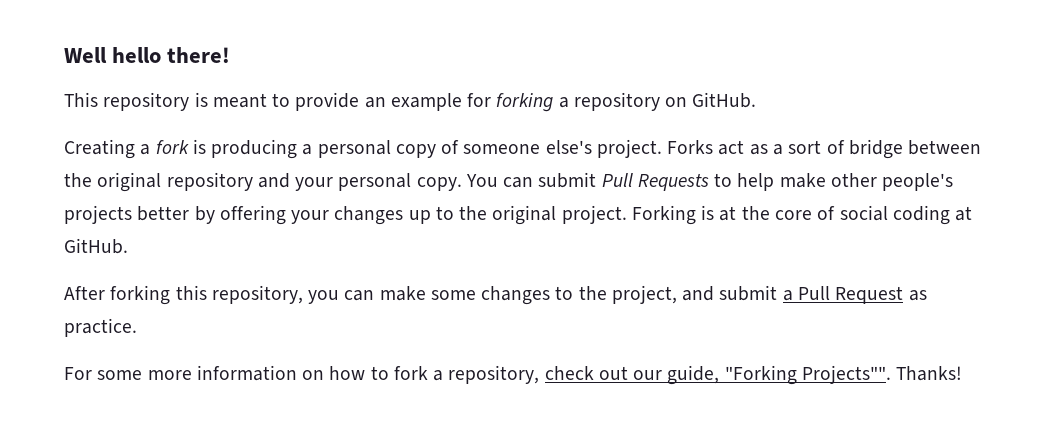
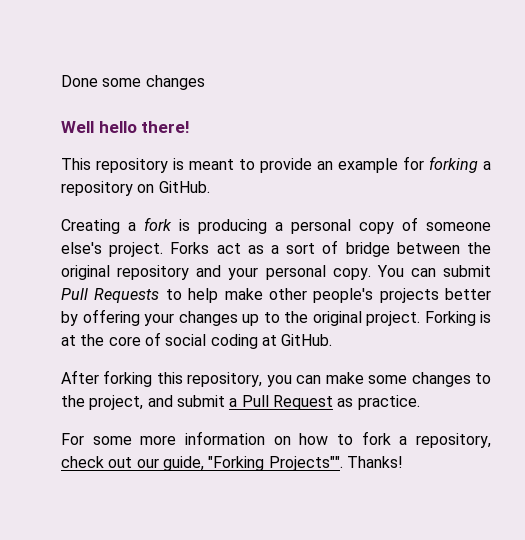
+ Done some changes

